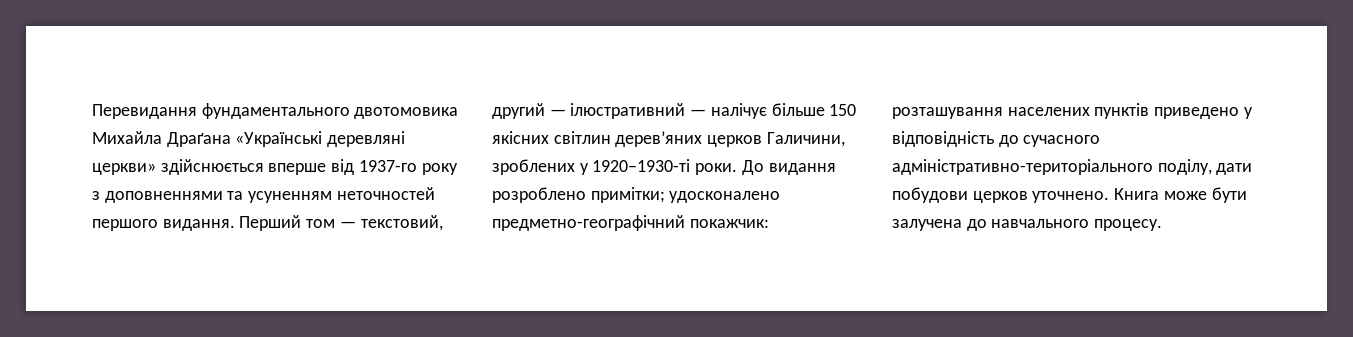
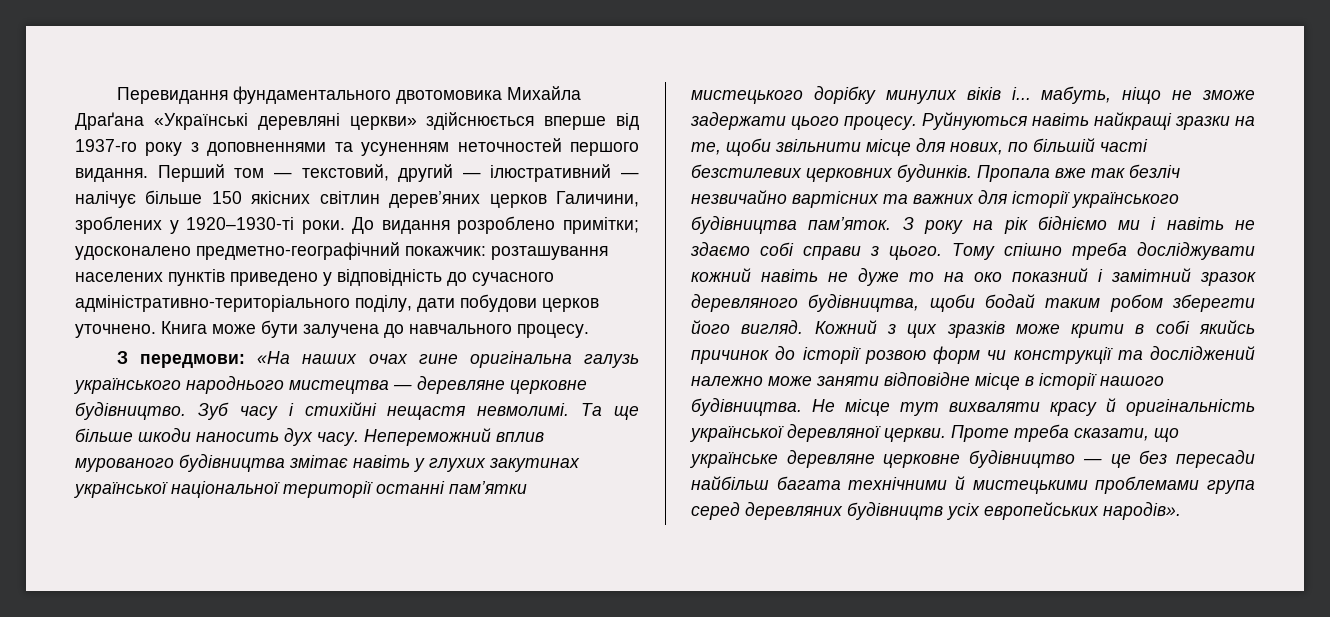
+ З передмови: «На наших очах гине оригінальна галузь українського народнього мистецтва — деревляне церковне будівництво. Зуб часу і стихійні нещастя невмолимі. Та ще більше шкоди наносить дух часу. Непереможний вплив мурованого будівництва змітає навіть у глухих закутинах української національної території останні пам’ятки мистецького дорібку минулих віків і... мабуть, ніщо не зможе задержати цього процесу. Руйнуються навіть найкращі зразки на те, щоби звільнити місце для нових, по більшій часті безстилевих церковних будинків. Пропала вже так безліч незвичайно вартісних та важних для історії українського будівництва пам’яток. З року на рік бідніємо ми і навіть не здаємо собі справи з цього. Тому спішно треба досліджувати кожний навіть не дуже то на око показний і замітний зразок деревляного будівництва, щоби бодай таким робом зберегти його вигляд. Кожний з цих зразків може крити в собі якийсь причинок до історії розвою форм чи конструкції та досліджений належно може заняти відповідне місце в історії нашого будівництва. Не місце тут вихваляти красу й оригінальність української деревляної церкви. Проте треба сказати, що українське деревляне церковне будівництво — це без пересади найбільш багата технічними й мистецькими проблемами група серед деревляних будівництв усіх европейських народів».

